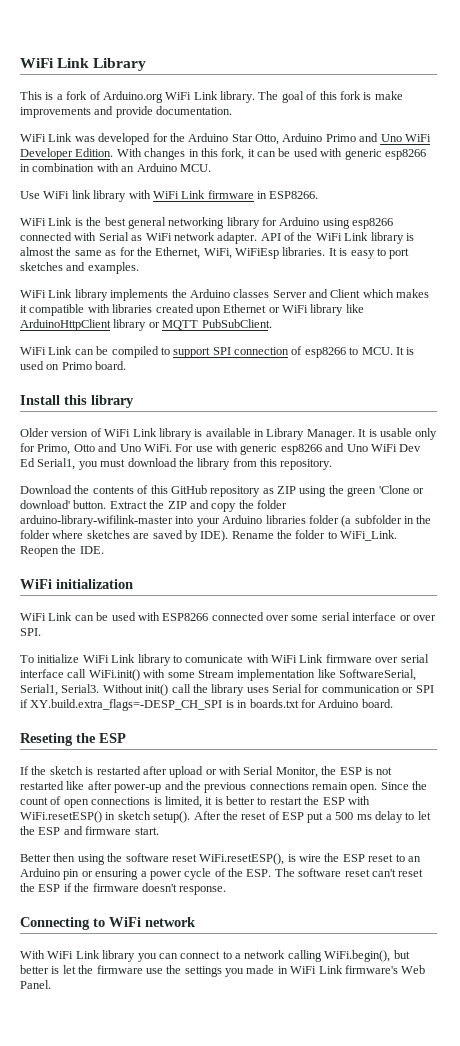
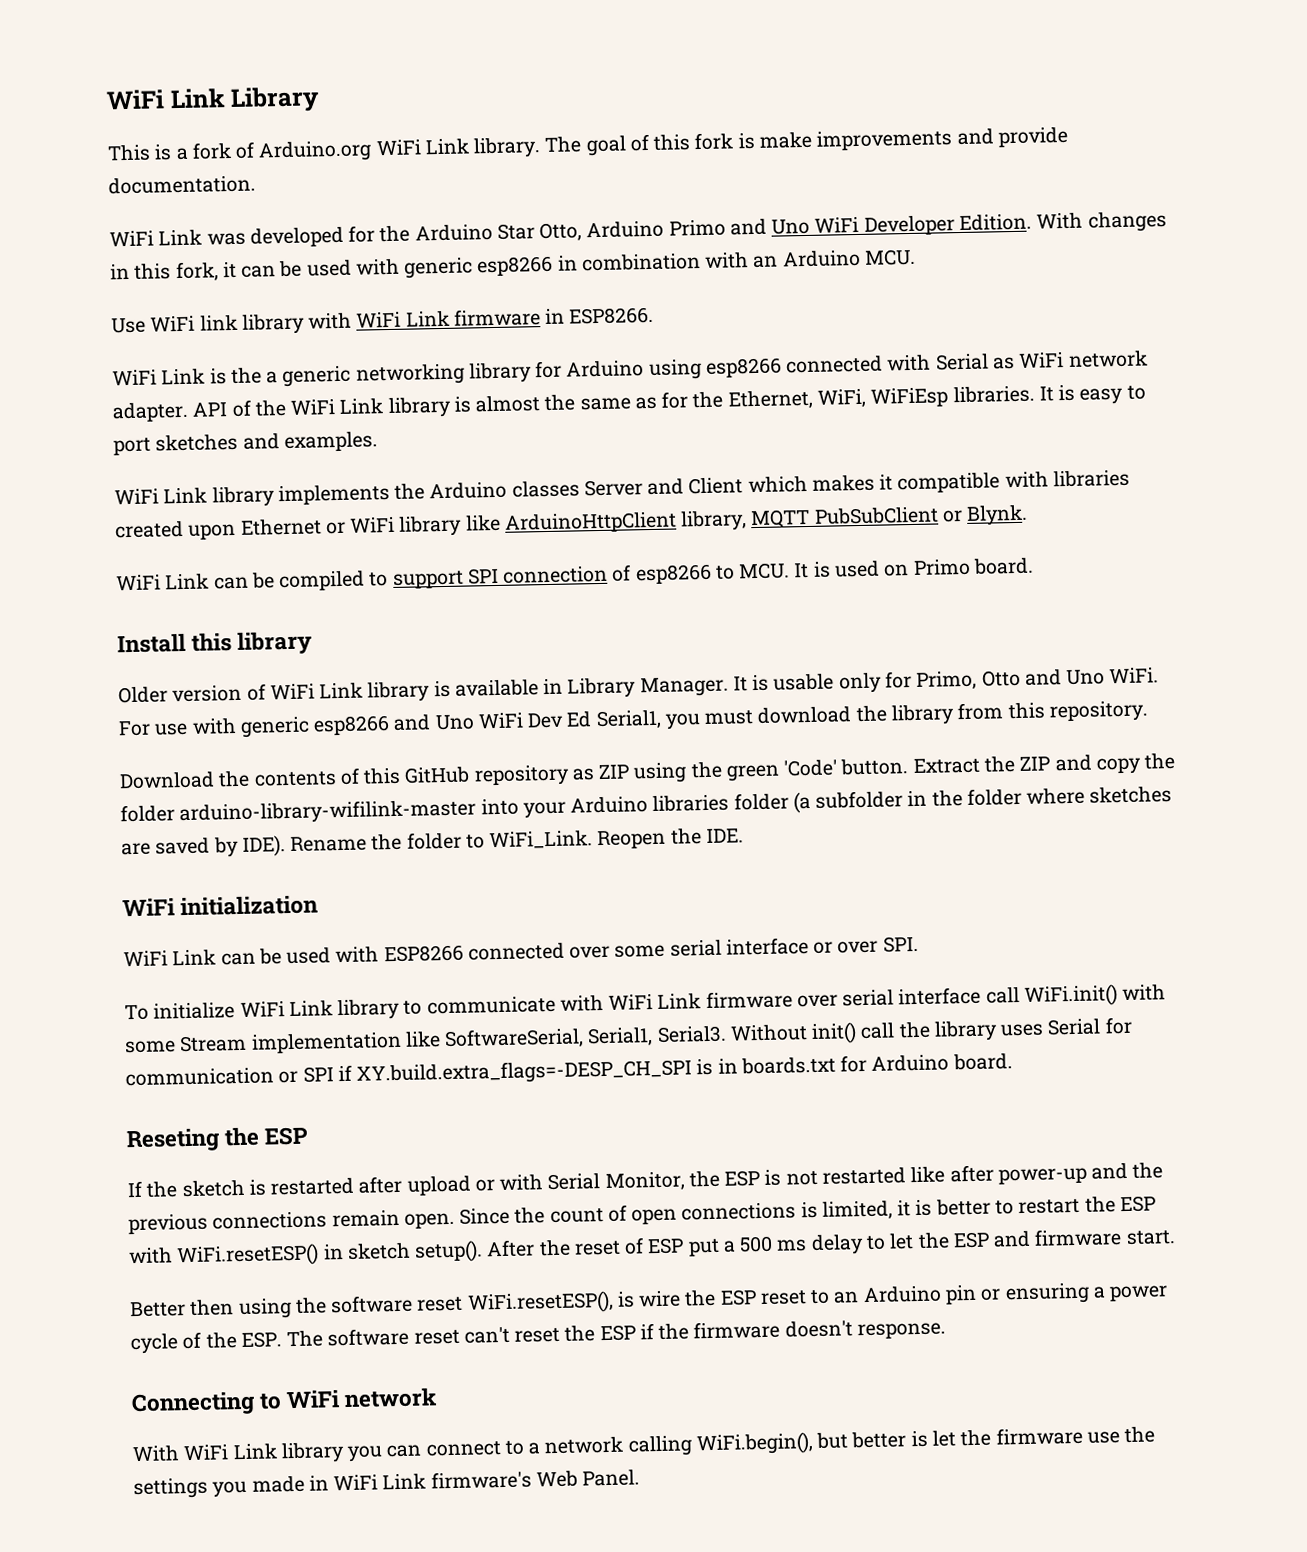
- WiFi Link is the best general networking library for Arduino using esp8266 connected with Serial as WiFi network adapter.
+ WiFi Link is the a generic networking library for Arduino using esp8266 connected with Serial as WiFi network adapter.
- WiFi Link library implements the Arduino classes Server and Client which makes it compatible with libraries created upon Ethernet or WiFi library like ArduinoHttpClient library or MQTT PubSubClient.
+ WiFi Link library implements the Arduino classes Server and Client which makes it compatible with libraries created upon Ethernet or WiFi library like ArduinoHttpClient library, MQTT PubSubClient or Blynk.
- Download the contents of this GitHub repository as ZIP using the green 'Clone or download' button.
+ Download the contents of this GitHub repository as ZIP using the green 'Code' button.
- To initialize WiFi Link library to comunicate with WiFi Link firmware over serial interface call WiFi.init() with some Stream implementation like SoftwareSerial, Serial1, Serial3.
+ To initialize WiFi Link library to communicate with WiFi Link firmware over serial interface call WiFi.init() with some Stream implementation like SoftwareSerial, Serial1, Serial3.

